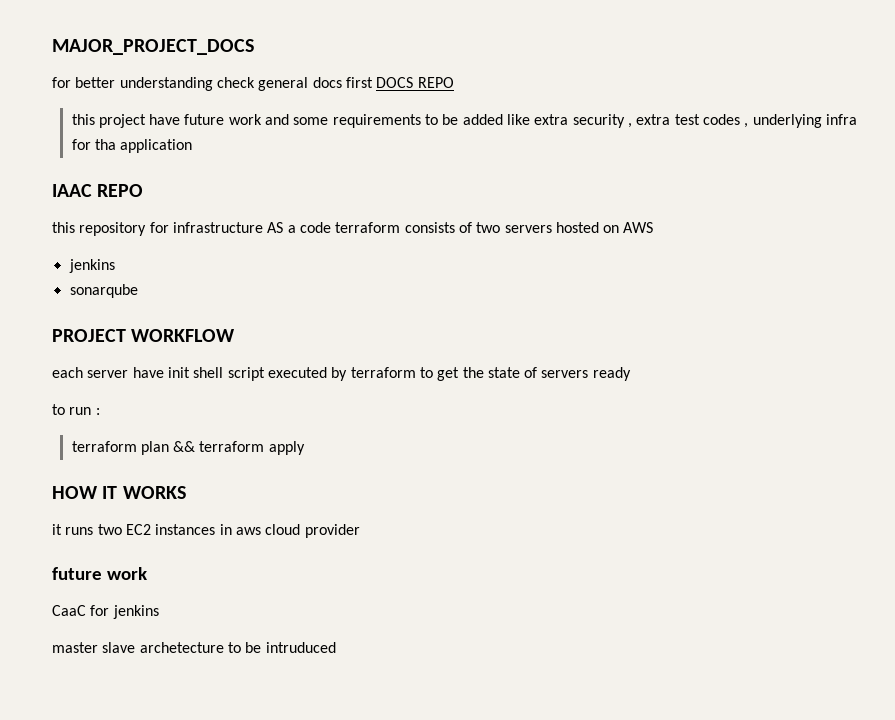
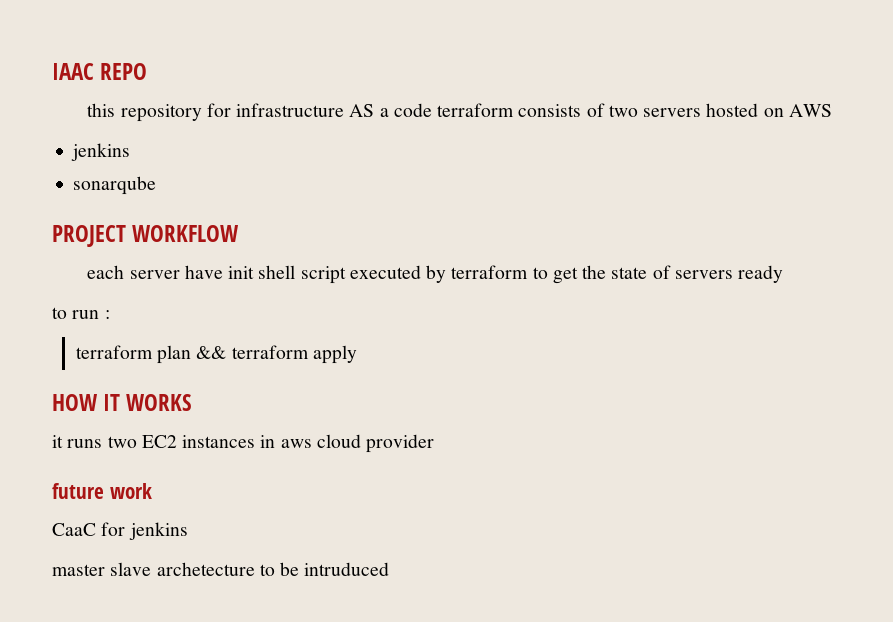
- MAJOR_PROJECT_DOCS
- for better understanding check general docs first DOCS REPO
- this project have future work and some requirements to be added like extra security , extra test codes , underlying infra for tha application

